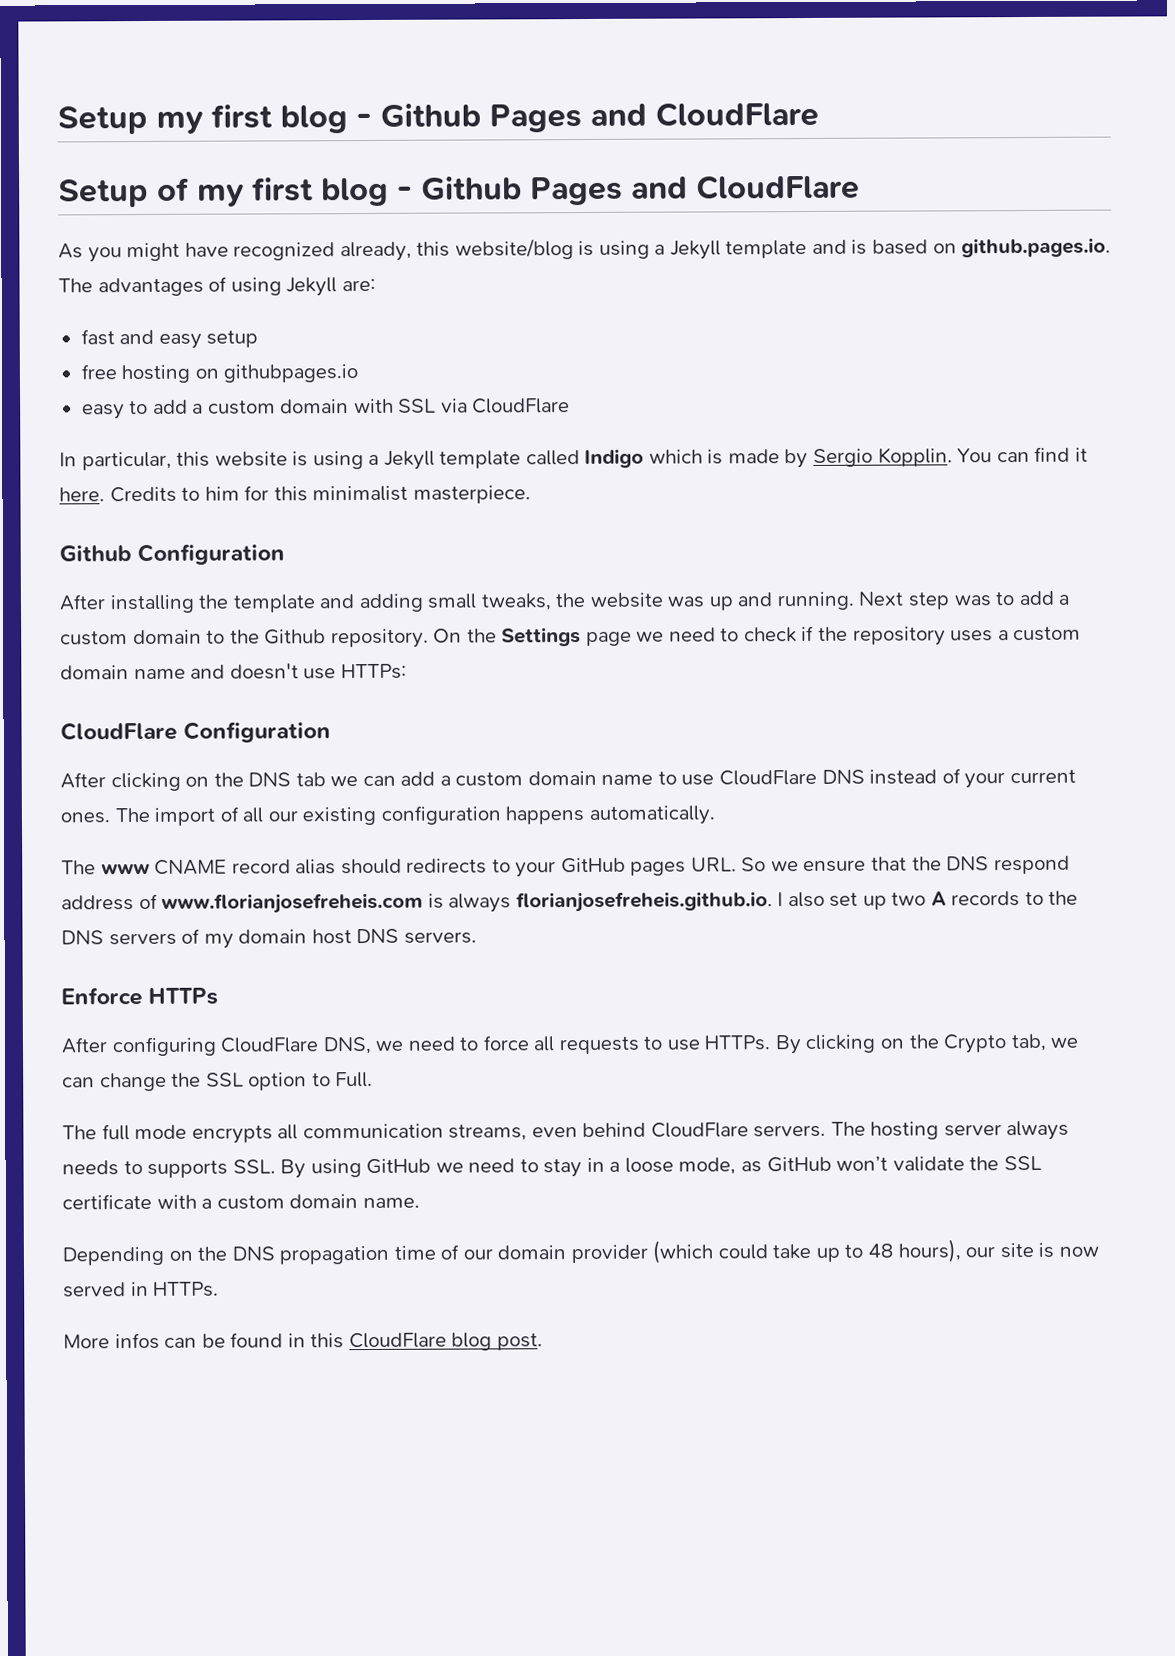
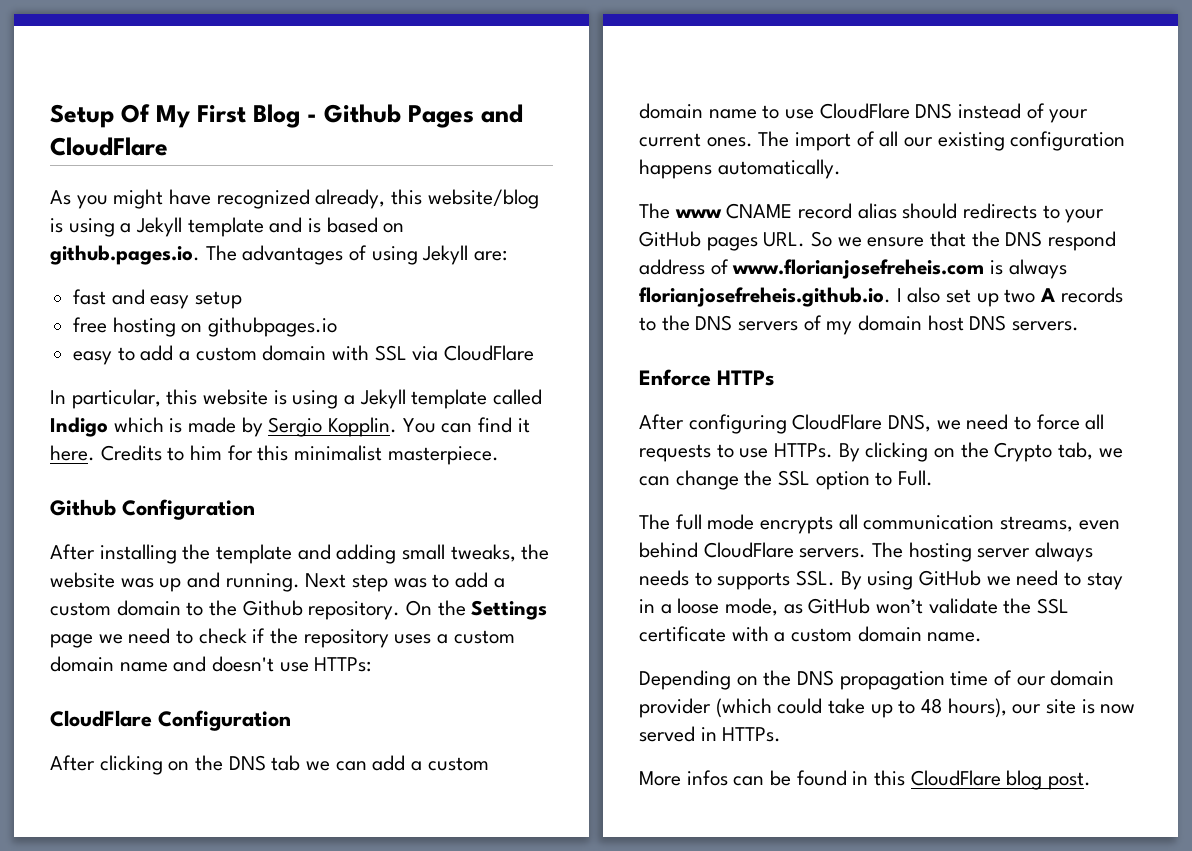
- Setup my first blog - Github Pages and CloudFlare
- Setup of my first blog - Github Pages and CloudFlare
+ Setup Of My First Blog - Github Pages and CloudFlare

